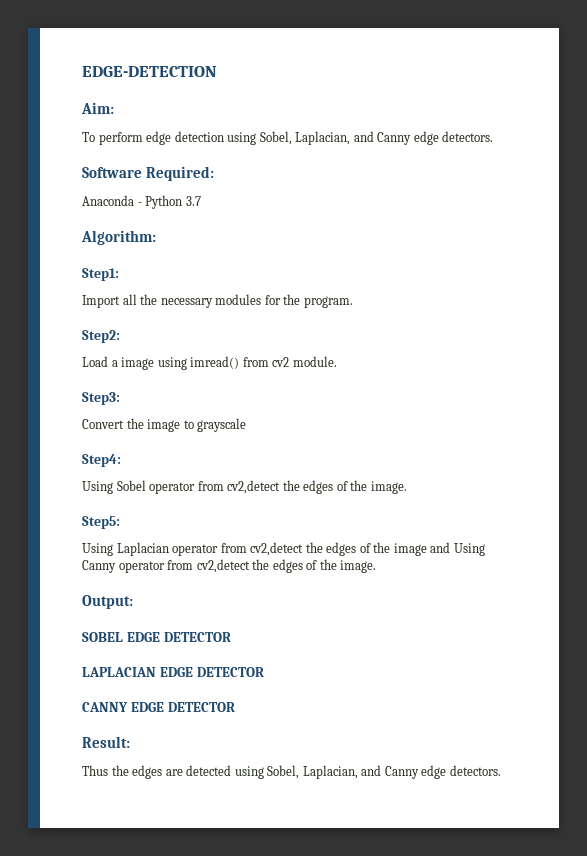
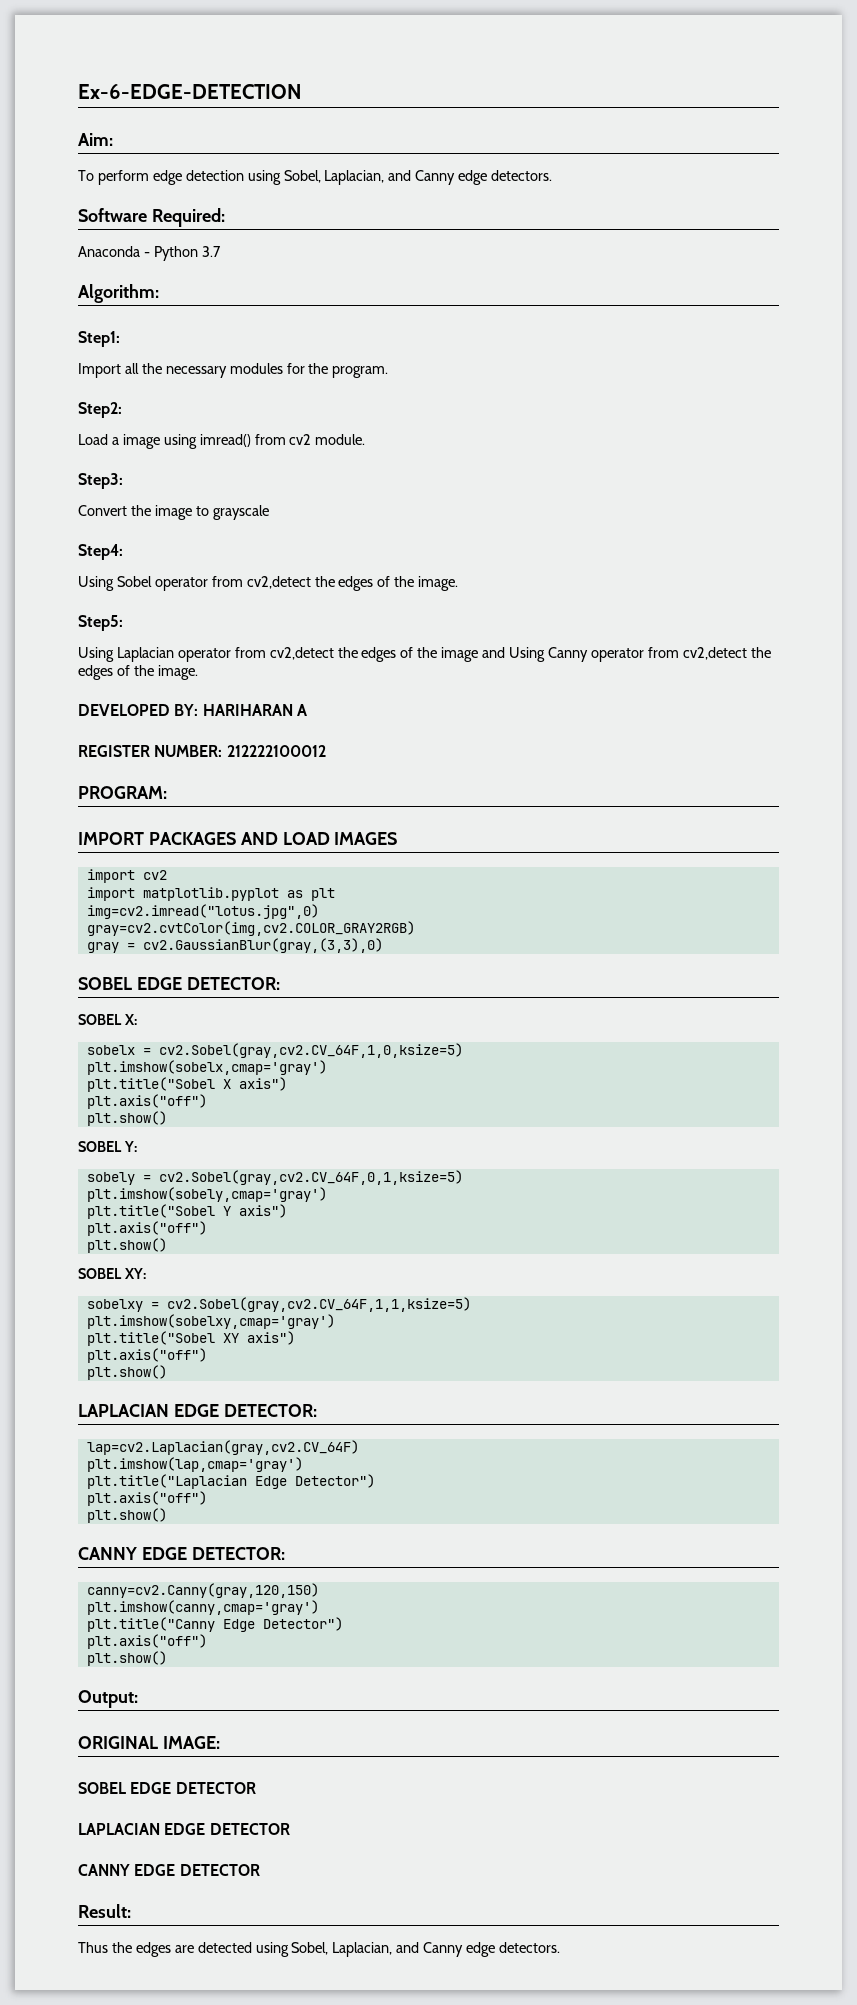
- EDGE-DETECTION
+ Ex-6-EDGE-DETECTION
+ DEVELOPED BY: HARIHARAN A
+ REGISTER NUMBER: 212222100012
+ PROGRAM:
+ IMPORT PACKAGES AND LOAD IMAGES
+ import cv2
+ import matplotlib.pyplot as plt
+ img=cv2.imread("lotus.jpg",0)
+ gray=cv2.cvtColor(img,cv2.COLOR_GRAY2RGB)
+ gray = cv2.GaussianBlur(gray,(3,3),0)
+ SOBEL EDGE DETECTOR:
+ SOBEL X:
+ sobelx = cv2.Sobel(gray,cv2.CV_64F,1,0,ksize=5)
+ plt.imshow(sobelx,cmap='gray')
+ plt.title("Sobel X axis")
+ plt.axis("off")
+ plt.show()
+ SOBEL Y:
+ sobely = cv2.Sobel(gray,cv2.CV_64F,0,1,ksize=5)
+ plt.imshow(sobely,cmap='gray')
+ plt.title("Sobel Y axis")
+ plt.axis("off")
+ plt.show()
+ SOBEL XY:
+ sobelxy = cv2.Sobel(gray,cv2.CV_64F,1,1,ksize=5)
+ plt.imshow(sobelxy,cmap='gray')
+ plt.title("Sobel XY axis")
+ plt.axis("off")
+ plt.show()
+ LAPLACIAN EDGE DETECTOR:
+ lap=cv2.Laplacian(gray,cv2.CV_64F)
+ plt.imshow(lap,cmap='gray')
+ plt.title("Laplacian Edge Detector")
+ plt.axis("off")
+ plt.show()
+ CANNY EDGE DETECTOR:
+ canny=cv2.Canny(gray,120,150)
+ plt.imshow(canny,cmap='gray')
+ plt.title("Canny Edge Detector")
+ plt.axis("off")
+ plt.show()
+ ORIGINAL IMAGE:

